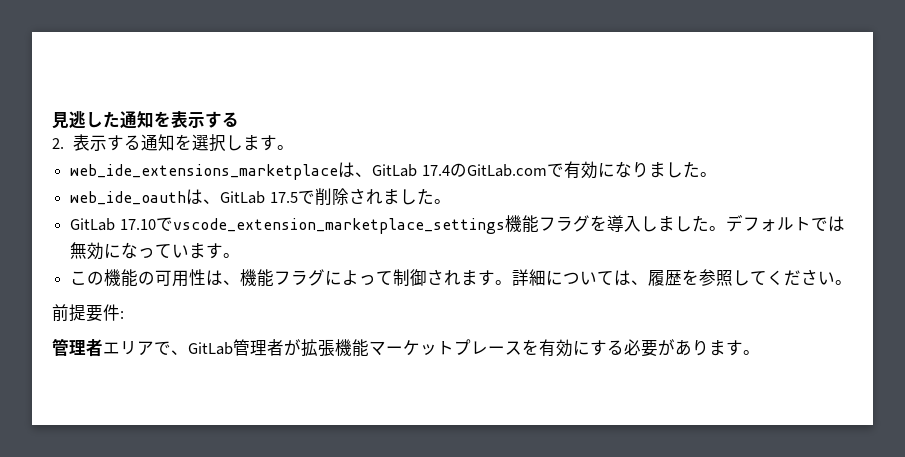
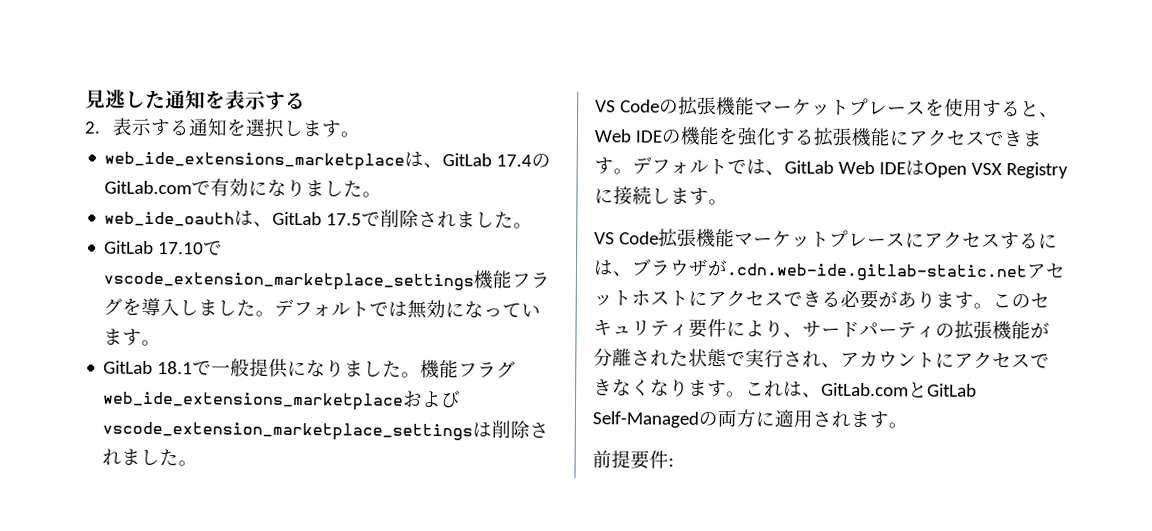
- この機能の可用性は、機能フラグによって制御されます。詳細については、履歴を参照してください。
- 前提要件:
- 管理者エリアで、GitLab管理者が拡張機能マーケットプレースを有効にする必要があります。
+ GitLab 18.1で一般提供になりました。機能フラグweb_ide_extensions_marketplaceおよびvscode_extension_marketplace_settingsは削除されました。
+ VS Codeの拡張機能マーケットプレースを使用すると、Web IDEの機能を強化する拡張機能にアクセスできます。デフォルトでは、GitLab Web IDEはOpen VSX Registryに接続します。
+ VS Code拡張機能マーケットプレースにアクセスするには、ブラウザが.cdn.web-ide.gitlab-static.netアセットホストにアクセスできる必要があります。
+ このセキュリティ要件により、サードパーティの拡張機能が分離された状態で実行され、アカウントにアクセスできなくなります。これは、GitLab.comとGitLab Self-Managedの両方に適用されます。
+ 前提要件:

